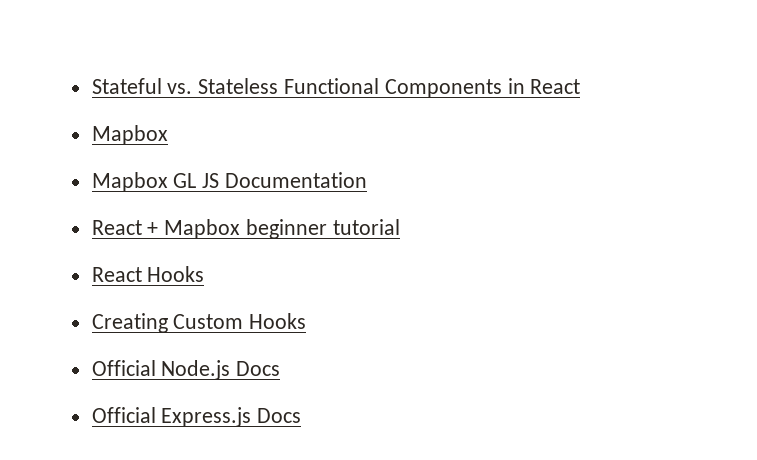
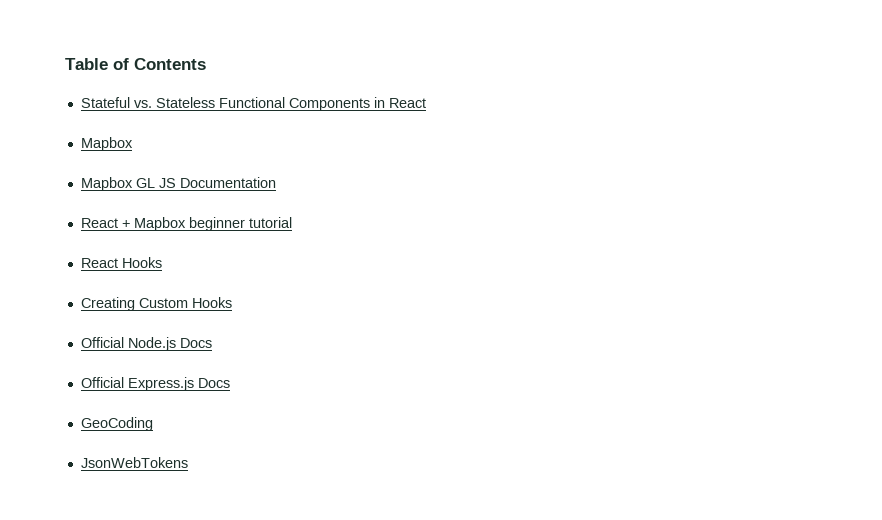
+ Table of Contents
+ GeoCoding
+ JsonWebTokens

